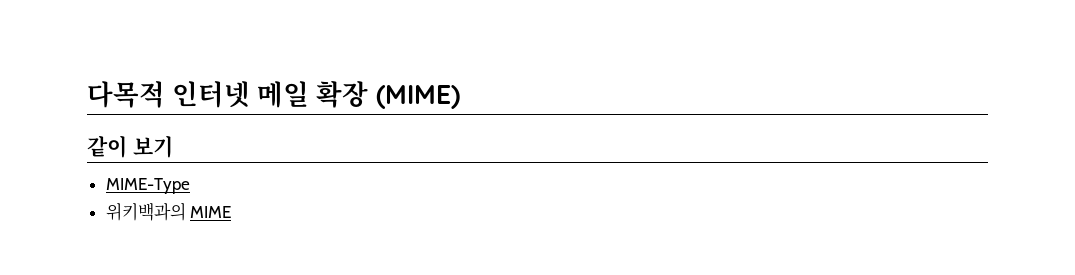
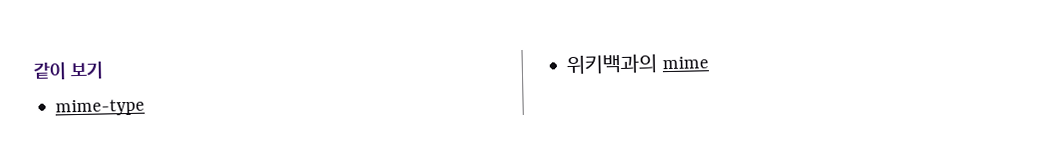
- 다목적 인터넷 메일 확장 (MIME)
- MIME-Type
+ mime-type
- 위키백과의 MIME
+ 위키백과의 mime

